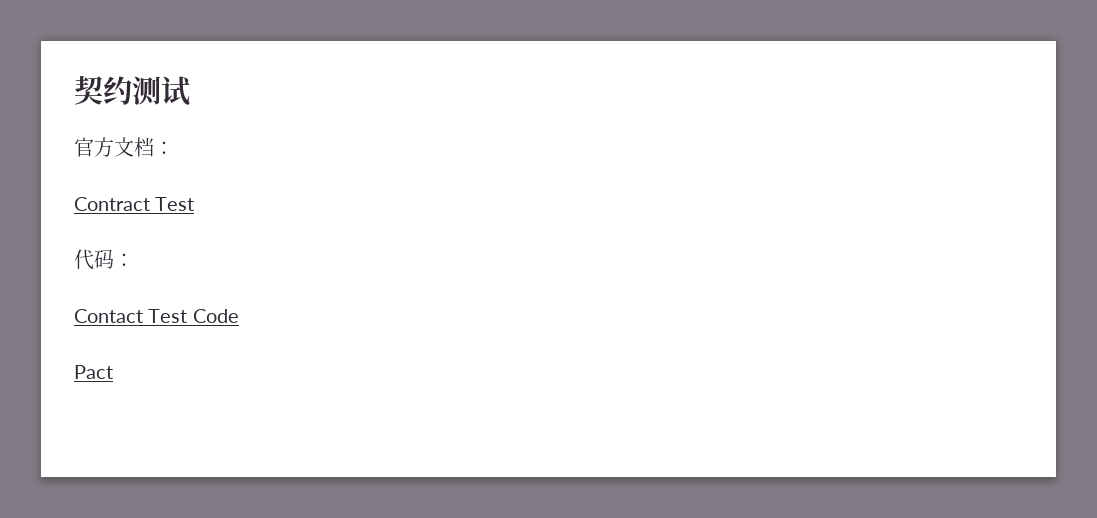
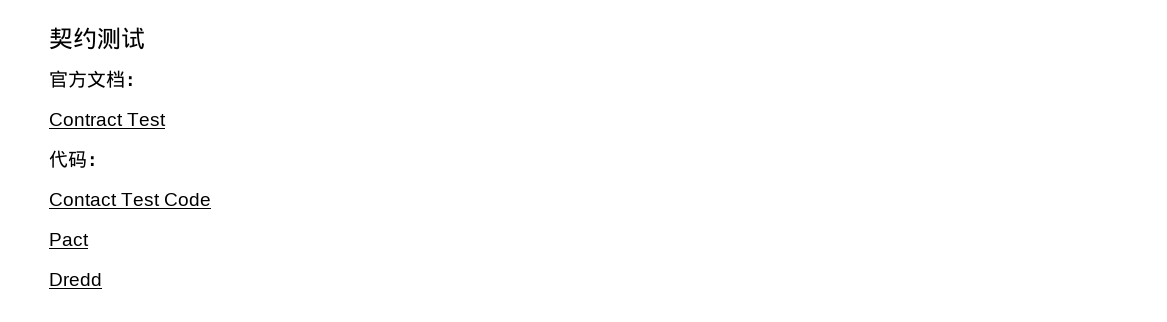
+ Dredd

